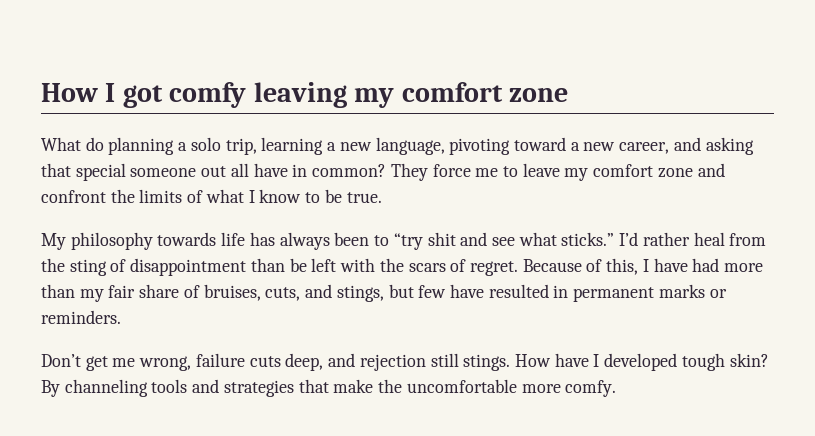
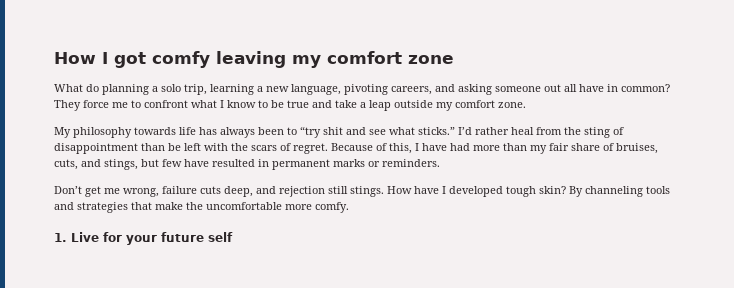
- What do planning a solo trip, learning a new language, pivoting toward a new career, and asking that special someone out all have in common?
+ What do planning a solo trip, learning a new language, pivoting careers, and asking someone out all have in common?
- They force me to leave my comfort zone and confront the limits of what I know to be true.
+ They force me to confront what I know to be true and take a leap outside my comfort zone.
+ 1. Live for your future self

